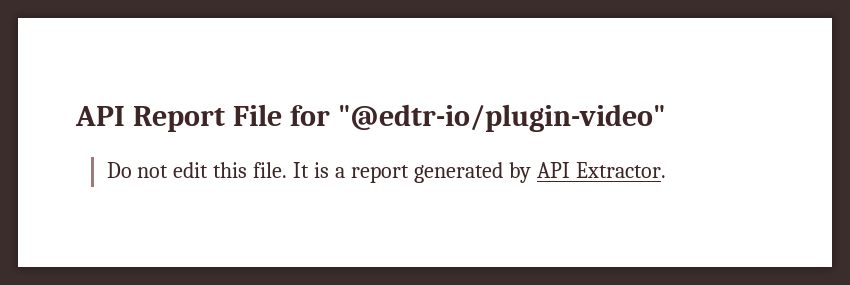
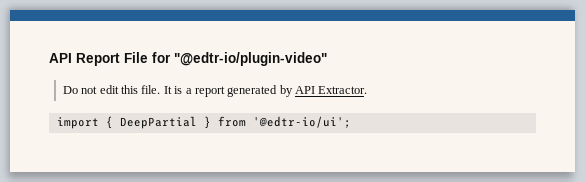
+ import { DeepPartial } from '@edtr-io/ui';

